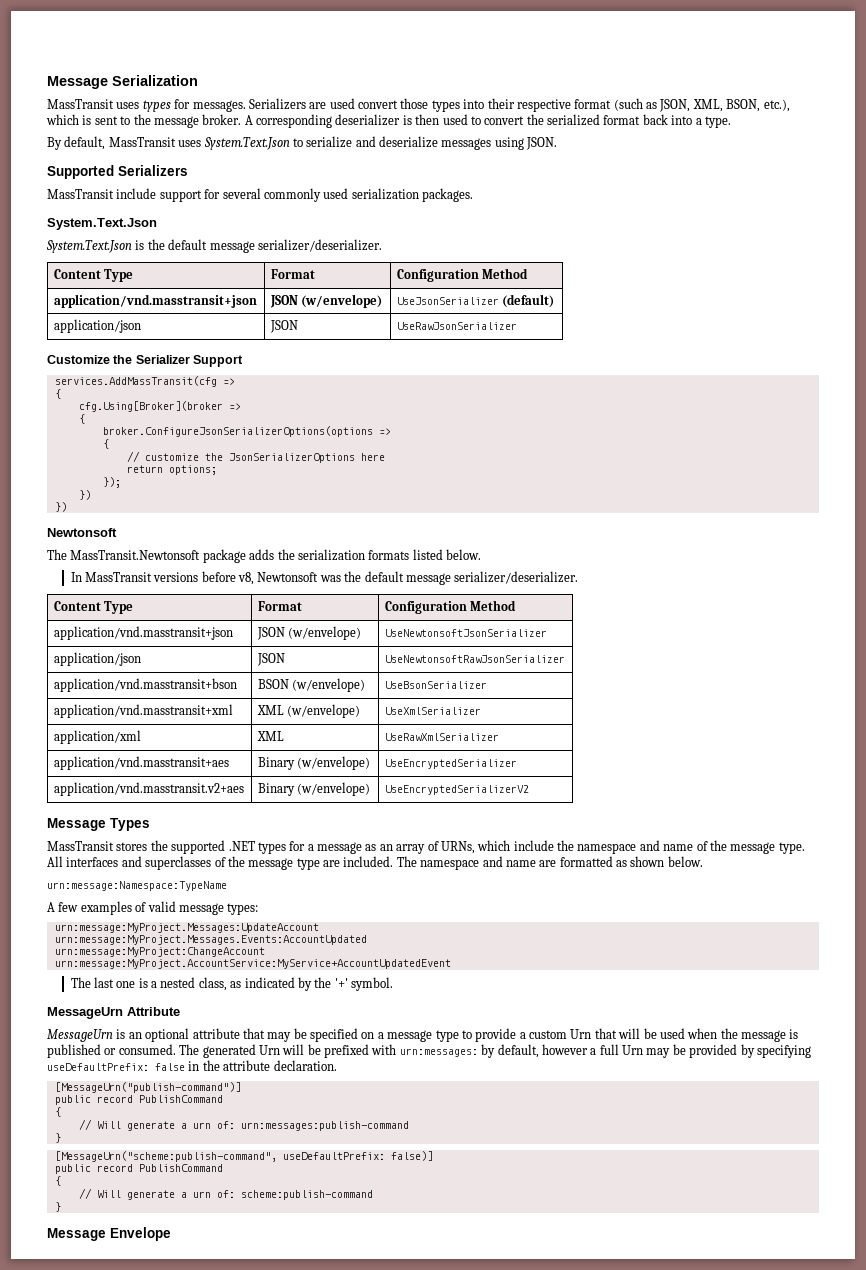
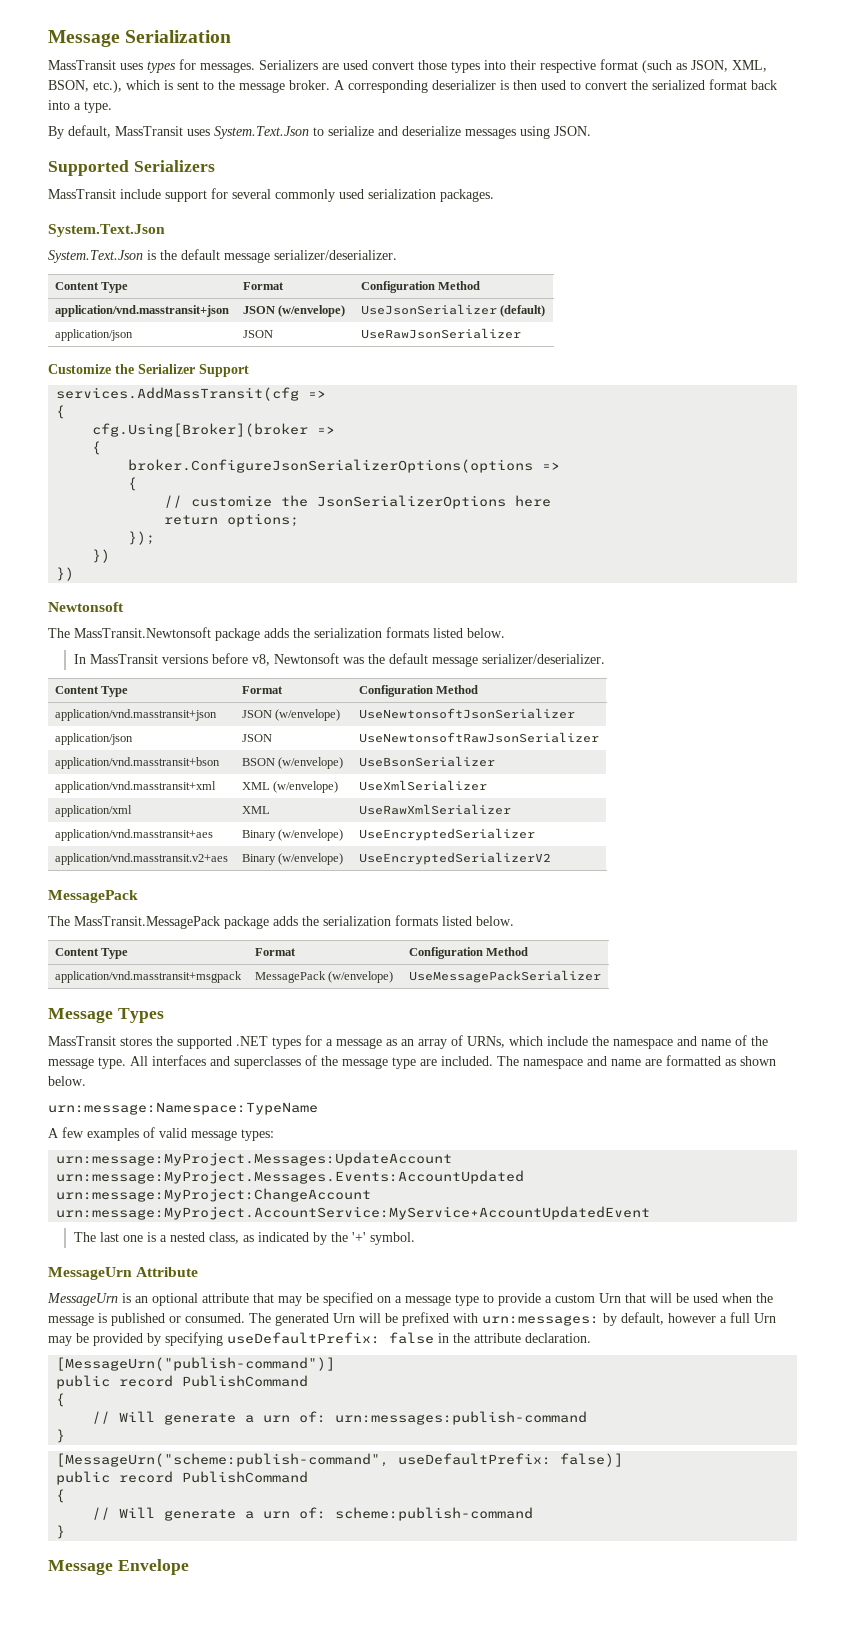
  application/vnd.masstransit.v2+aes | Binary (w/envelope) | UseEncryptedSerializerV2
+ MessagePack
+ The MassTransit.MessagePack package adds the serialization formats listed below.
+ Content Type | Format | Configuration Method
+ application/vnd.masstransit+msgpack | MessagePack (w/envelope) | UseMessagePackSerializer

